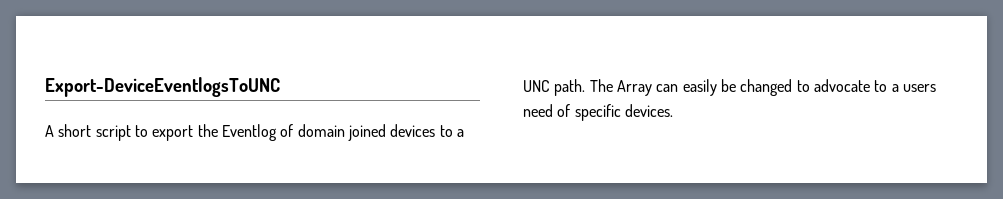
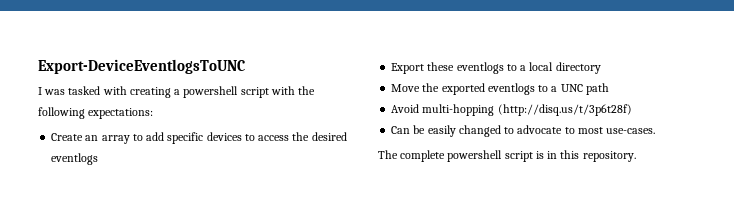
- A short script to export the Eventlog of domain joined devices to a UNC path. The Array can easily be changed to advocate to a users need of specific devices.
+ I was tasked with creating a powershell script with the following expectations:
+ Create an array to add specific devices to access the desired eventlogs
+ Export these eventlogs to a local directory
+ Move the exported eventlogs to a UNC path
+ Avoid multi-hopping (http://disq.us/t/3p6t28f)
+ Can be easily changed to advocate to most use-cases.
+ The complete powershell script is in this repository.

